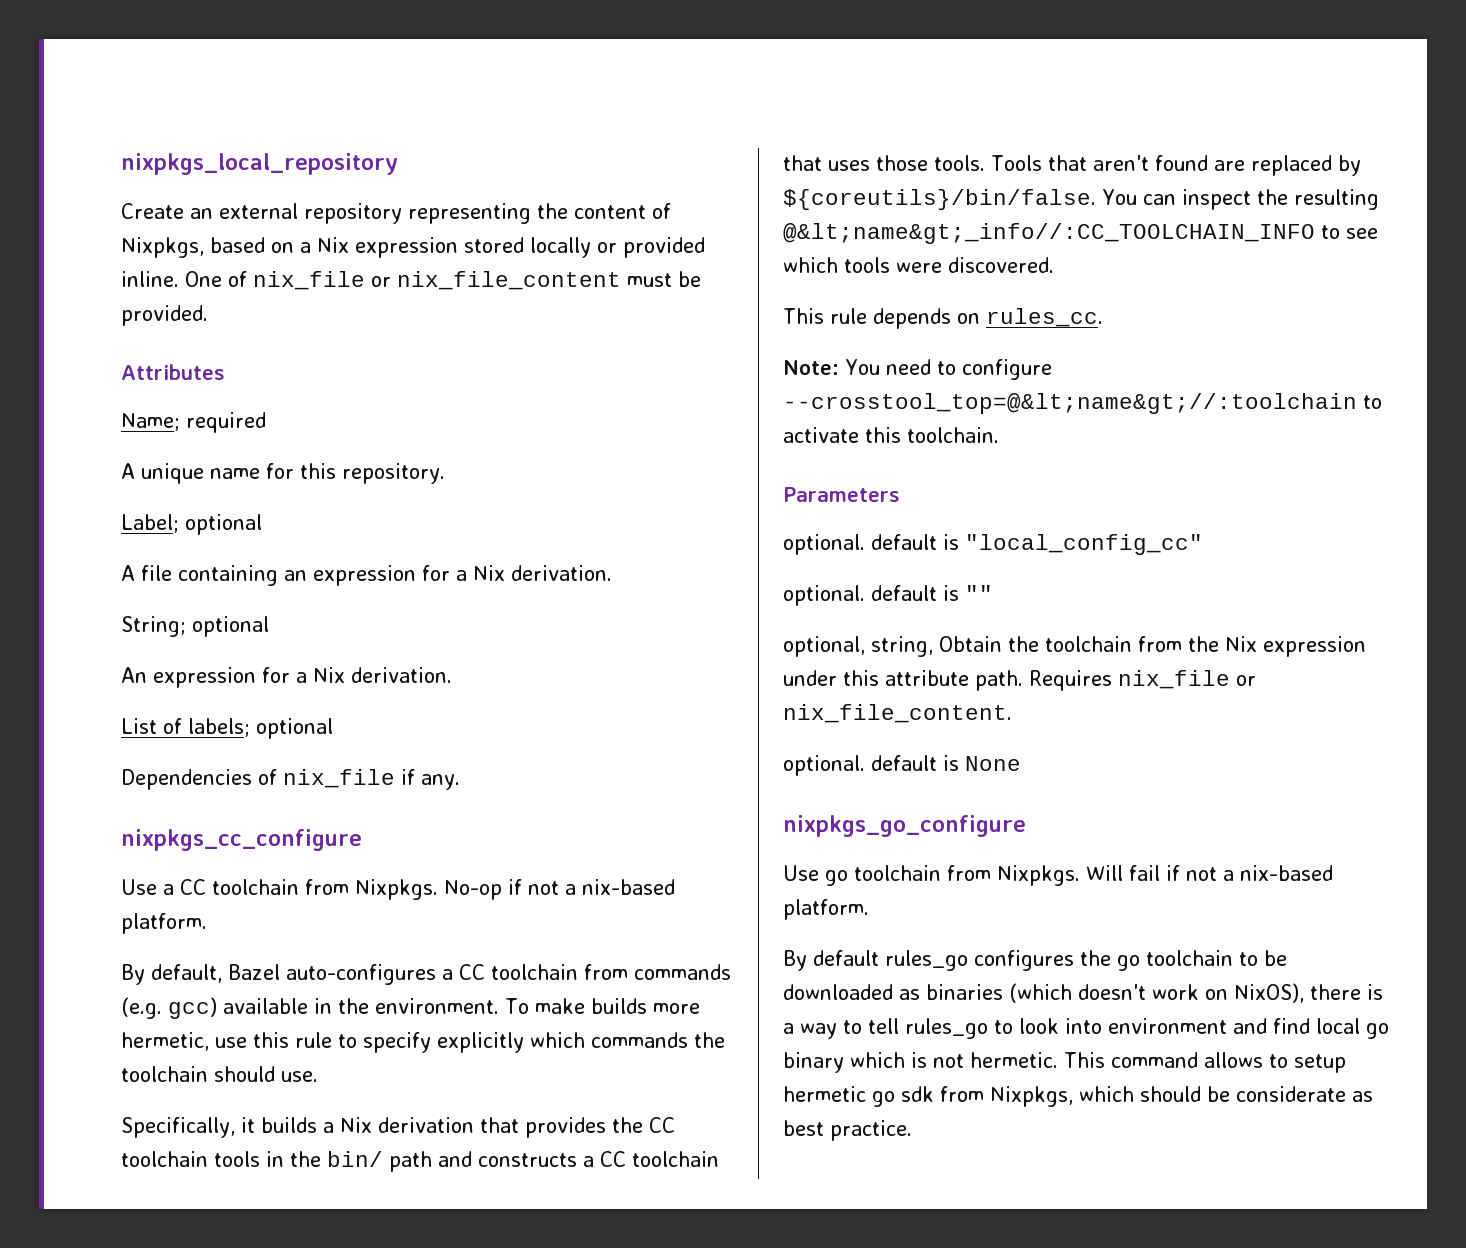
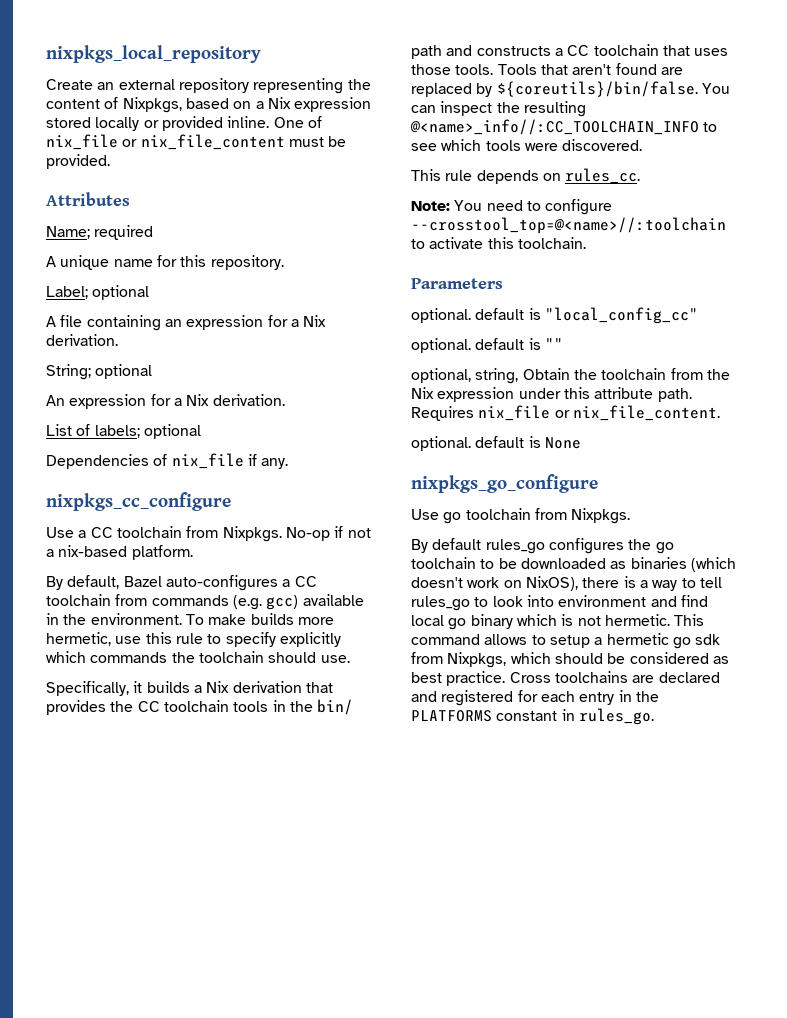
- You can inspect the resulting @&lt;name&gt;_info//:CC_TOOLCHAIN_INFO to see which tools were discovered.
+ You can inspect the resulting @<name>_info//:CC_TOOLCHAIN_INFO to see which tools were discovered.
- Note: You need to configure --crosstool_top=@&lt;name&gt;//:toolchain to activate this toolchain.
+ Note: You need to configure --crosstool_top=@<name>//:toolchain to activate this toolchain.
- Will fail if not a nix-based platform.
- This command allows to setup hermetic go sdk from Nixpkgs, which should be considerate as best practice.
+ This command allows to setup a hermetic go sdk from Nixpkgs, which should be considered as best practice.
+ Cross toolchains are declared and registered for each entry in the PLATFORMS constant in rules_go.

